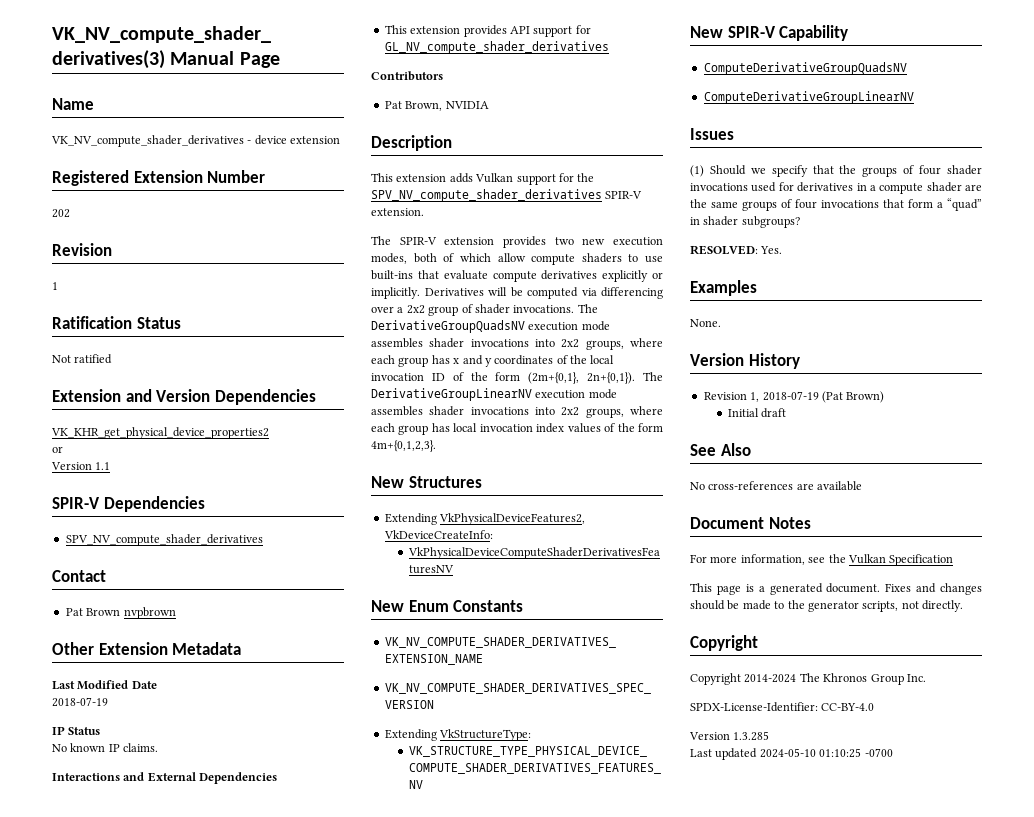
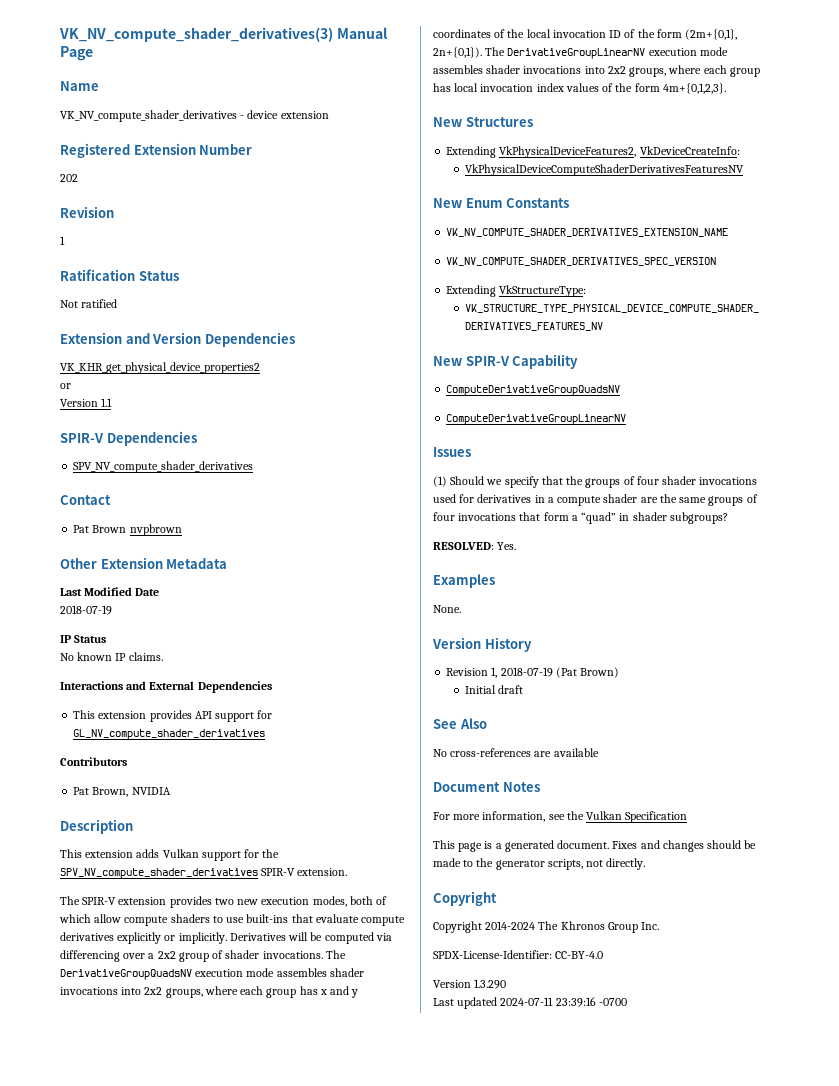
- Version 1.3.285
+ Version 1.3.290
- Last updated 2024-05-10 01:10:25 -0700
+ Last updated 2024-07-11 23:39:16 -0700

